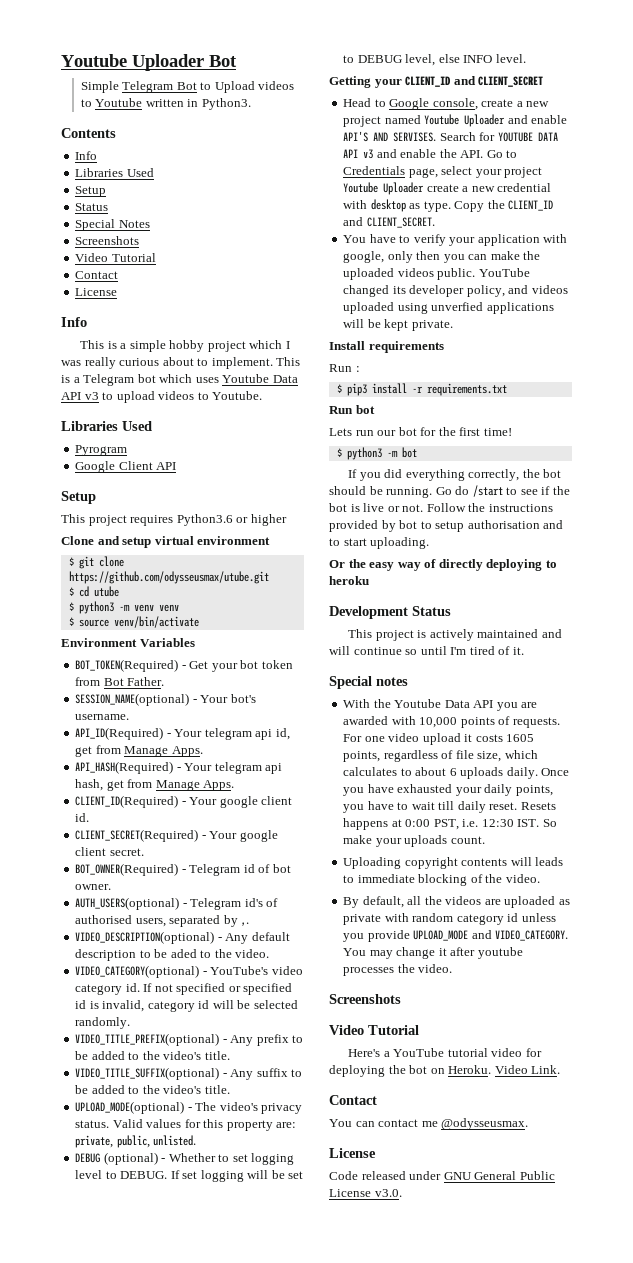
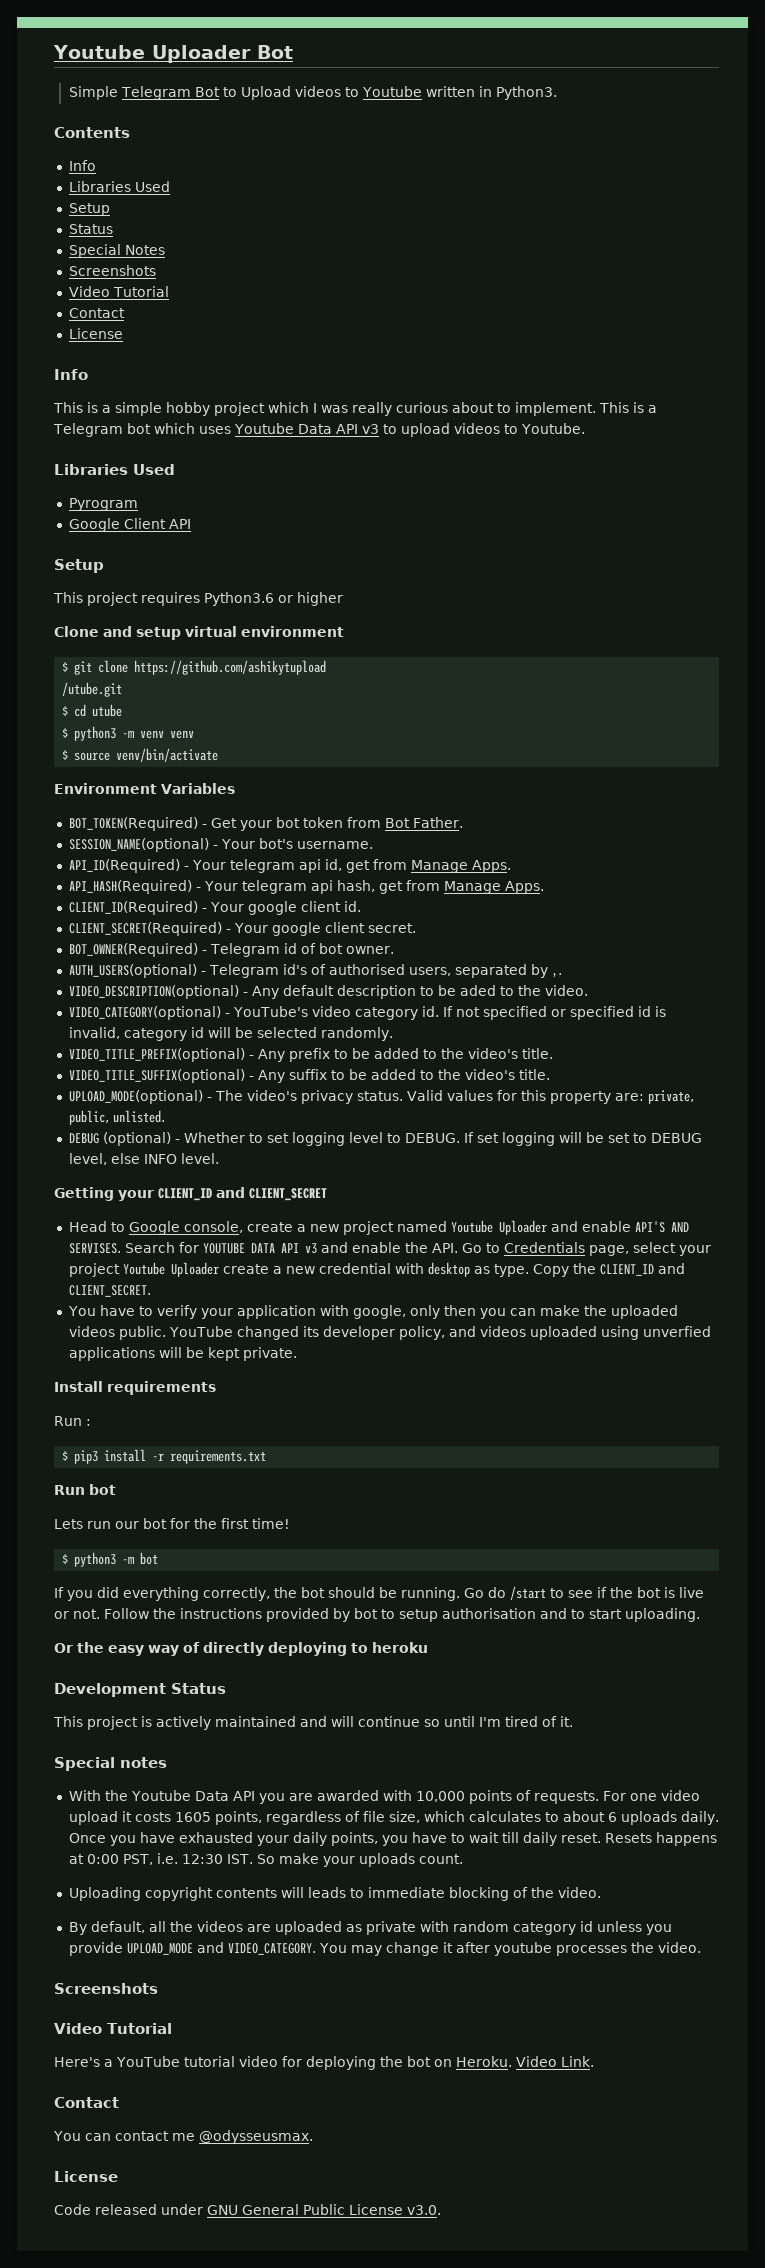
- $ git clone https://github.com/odysseusmax/utube.git
+ $ git clone https://github.com/ashikytupload
+ /utube.git

